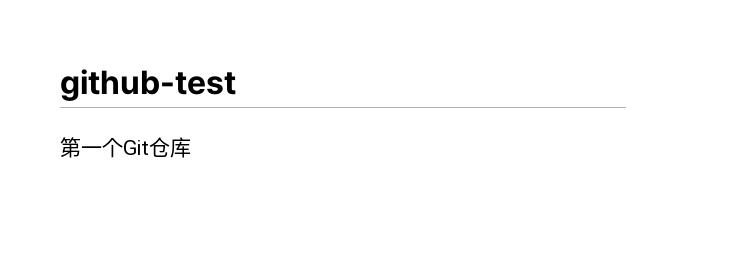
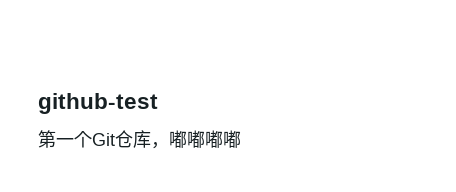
- 第一个Git仓库
+ 第一个Git仓库，嘟嘟嘟嘟

